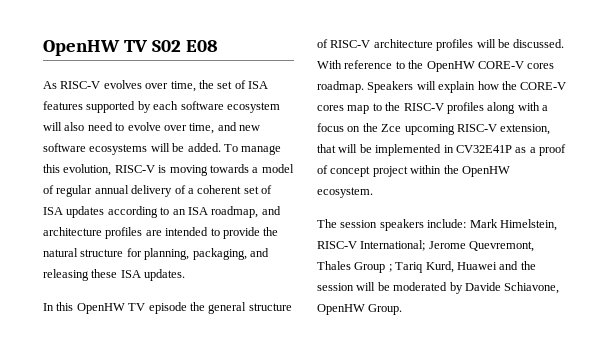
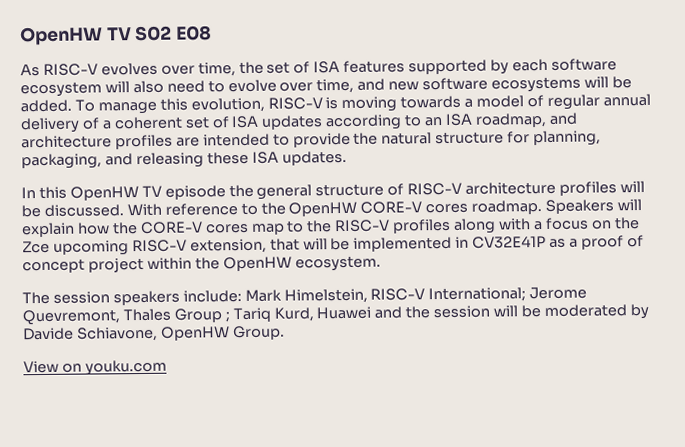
+ View on youku.com

